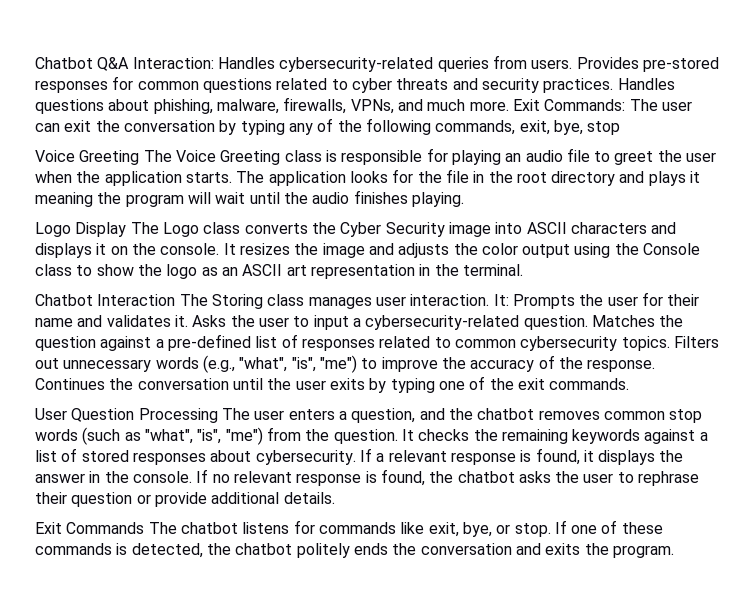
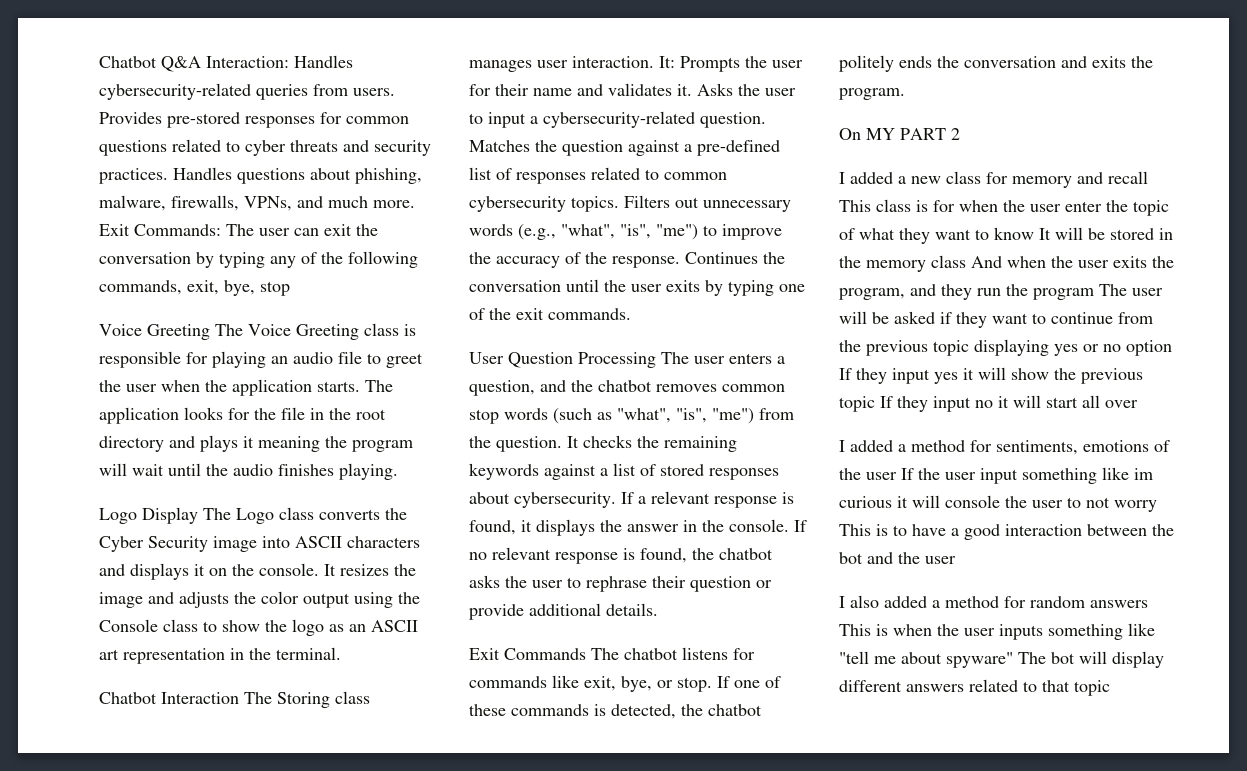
+ On MY PART 2
+ I added a new class for memory and recall This class is for when the user enter the topic of what they want to know It will be stored in the memory class And when the user exits the program, and they run the program The user will be asked if they want to continue from the previous topic displaying yes or no option If they input yes it will show the previous topic If they input no it will start all over
+ I added a method for sentiments, emotions of the user If the user input something like im curious it will console the user to not worry This is to have a good interaction between the bot and the user
+ I also added a method for random answers This is when the user inputs something like "tell me about spyware" The bot will display different answers related to that topic

